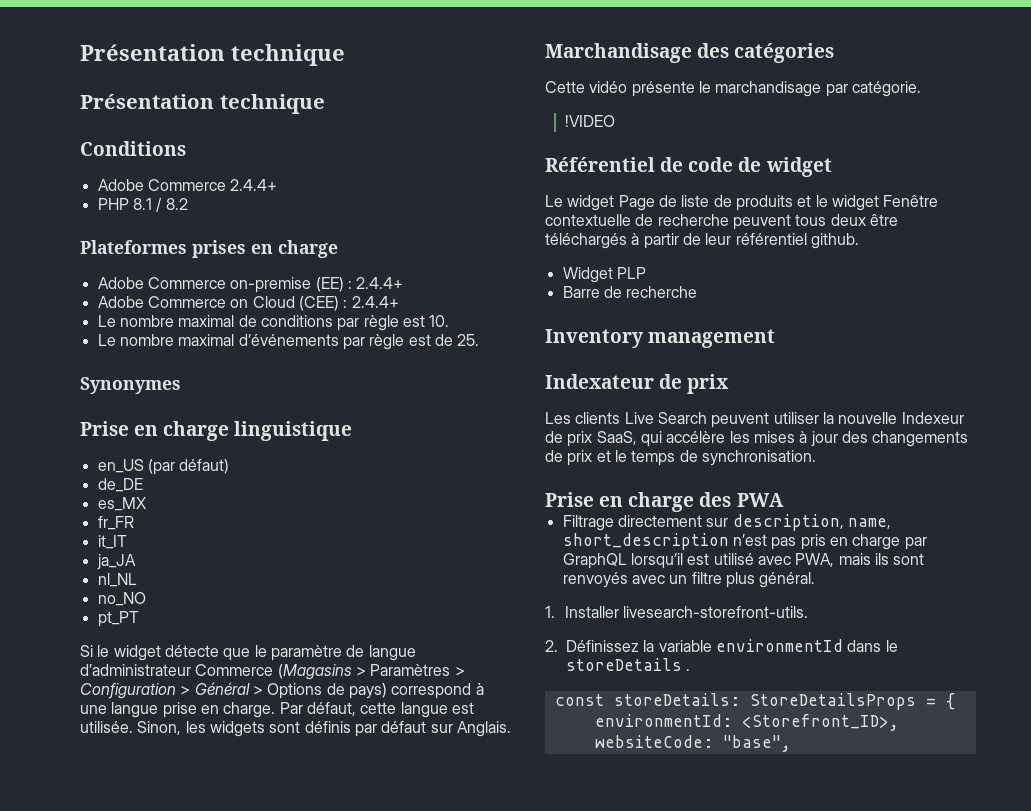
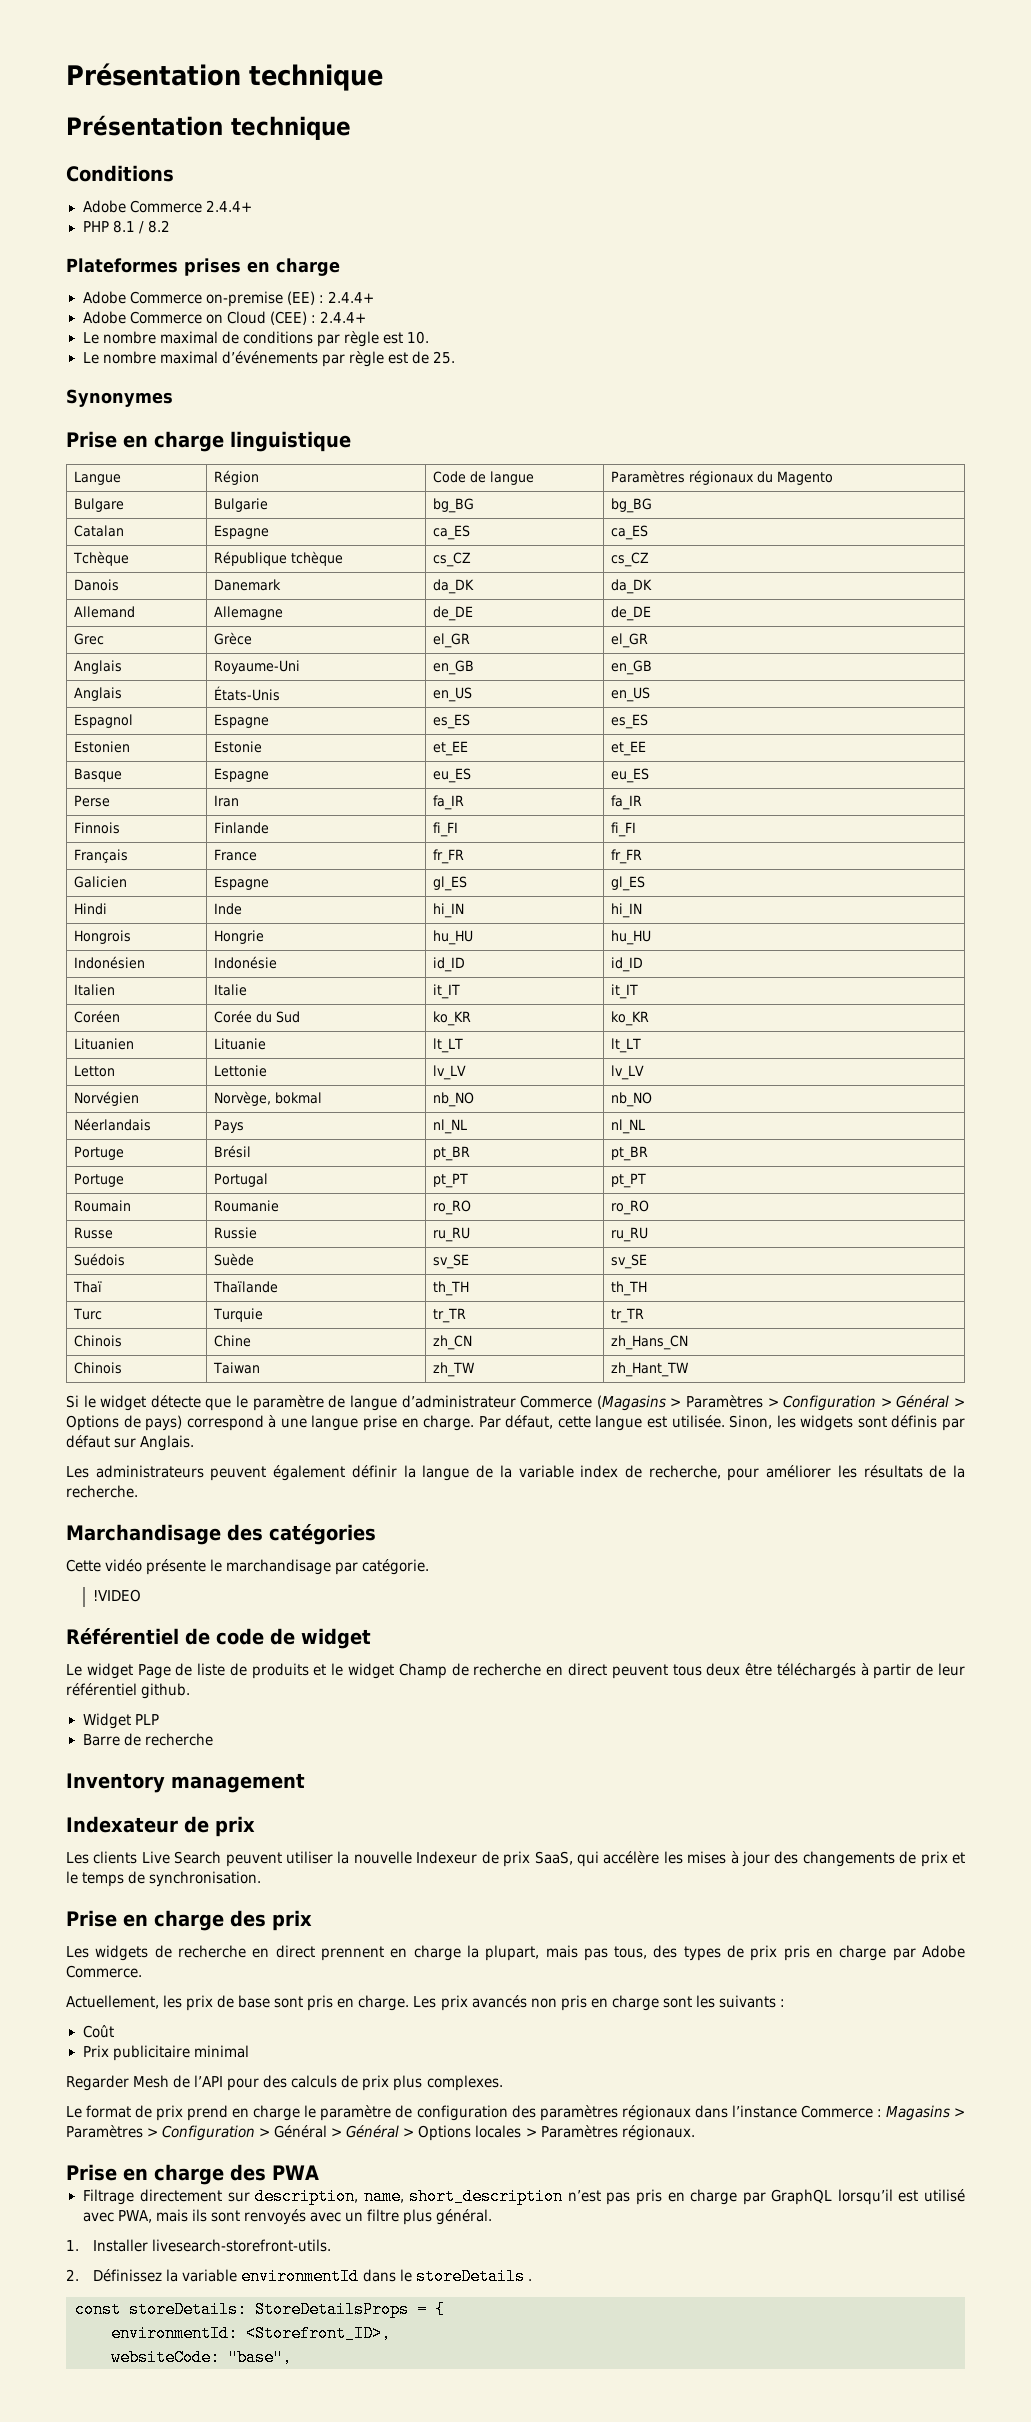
- en_US (par défaut)
- de_DE
- es_MX
- fr_FR
- it_IT
- ja_JA
- nl_NL
- no_NO
- pt_PT
+ Langue | Région | Code de langue | Paramètres régionaux du Magento
+ Bulgare | Bulgarie | bg_BG | bg_BG
+ Catalan | Espagne | ca_ES | ca_ES
+ Tchèque | République tchèque | cs_CZ | cs_CZ
+ Danois | Danemark | da_DK | da_DK
+ Allemand | Allemagne | de_DE | de_DE
+ Grec | Grèce | el_GR | el_GR
+ Anglais | Royaume-Uni | en_GB | en_GB
+ Anglais | États-Unis | en_US | en_US
+ Espagnol | Espagne | es_ES | es_ES
+ Estonien | Estonie | et_EE | et_EE
+ Basque | Espagne | eu_ES | eu_ES
+ Perse | Iran | fa_IR | fa_IR
+ Finnois | Finlande | fi_FI | fi_FI
+ Français | France | fr_FR | fr_FR
+ Galicien | Espagne | gl_ES | gl_ES
+ Hindi | Inde | hi_IN | hi_IN
+ Hongrois | Hongrie | hu_HU | hu_HU
+ Indonésien | Indonésie | id_ID | id_ID
+ Italien | Italie | it_IT | it_IT
+ Coréen | Corée du Sud | ko_KR | ko_KR
+ Lituanien | Lituanie | lt_LT | lt_LT
+ Letton | Lettonie | lv_LV | lv_LV
+ Norvégien | Norvège, bokmal | nb_NO | nb_NO
+ Néerlandais | Pays | nl_NL | nl_NL
+ Portuge | Brésil | pt_BR | pt_BR
+ Portuge | Portugal | pt_PT | pt_PT
+ Roumain | Roumanie | ro_RO | ro_RO
+ Russe | Russie | ru_RU | ru_RU
+ Suédois | Suède | sv_SE | sv_SE
+ Thaï | Thaïlande | th_TH | th_TH
+ Turc | Turquie | tr_TR | tr_TR
+ Chinois | Chine | zh_CN | zh_Hans_CN
+ Chinois | Taiwan | zh_TW | zh_Hant_TW
+ Les administrateurs peuvent également définir la langue de la variable index de recherche, pour améliorer les résultats de la recherche.
- Le widget Page de liste de produits et le widget Fenêtre contextuelle de recherche peuvent tous deux être téléchargés à partir de leur référentiel github.
+ Le widget Page de liste de produits et le widget Champ de recherche en direct peuvent tous deux être téléchargés à partir de leur référentiel github.
+ Prise en charge des prix
+ Les widgets de recherche en direct prennent en charge la plupart, mais pas tous, des types de prix pris en charge par Adobe Commerce.
+ Actuellement, les prix de base sont pris en charge. Les prix avancés non pris en charge sont les suivants :
+ Coût
+ Prix publicitaire minimal
+ Regarder Mesh de l’API pour des calculs de prix plus complexes.
+ Le format de prix prend en charge le paramètre de configuration des paramètres régionaux dans l’instance Commerce : Magasins > Paramètres > Configuration > Général > Général > Options locales > Paramètres régionaux.

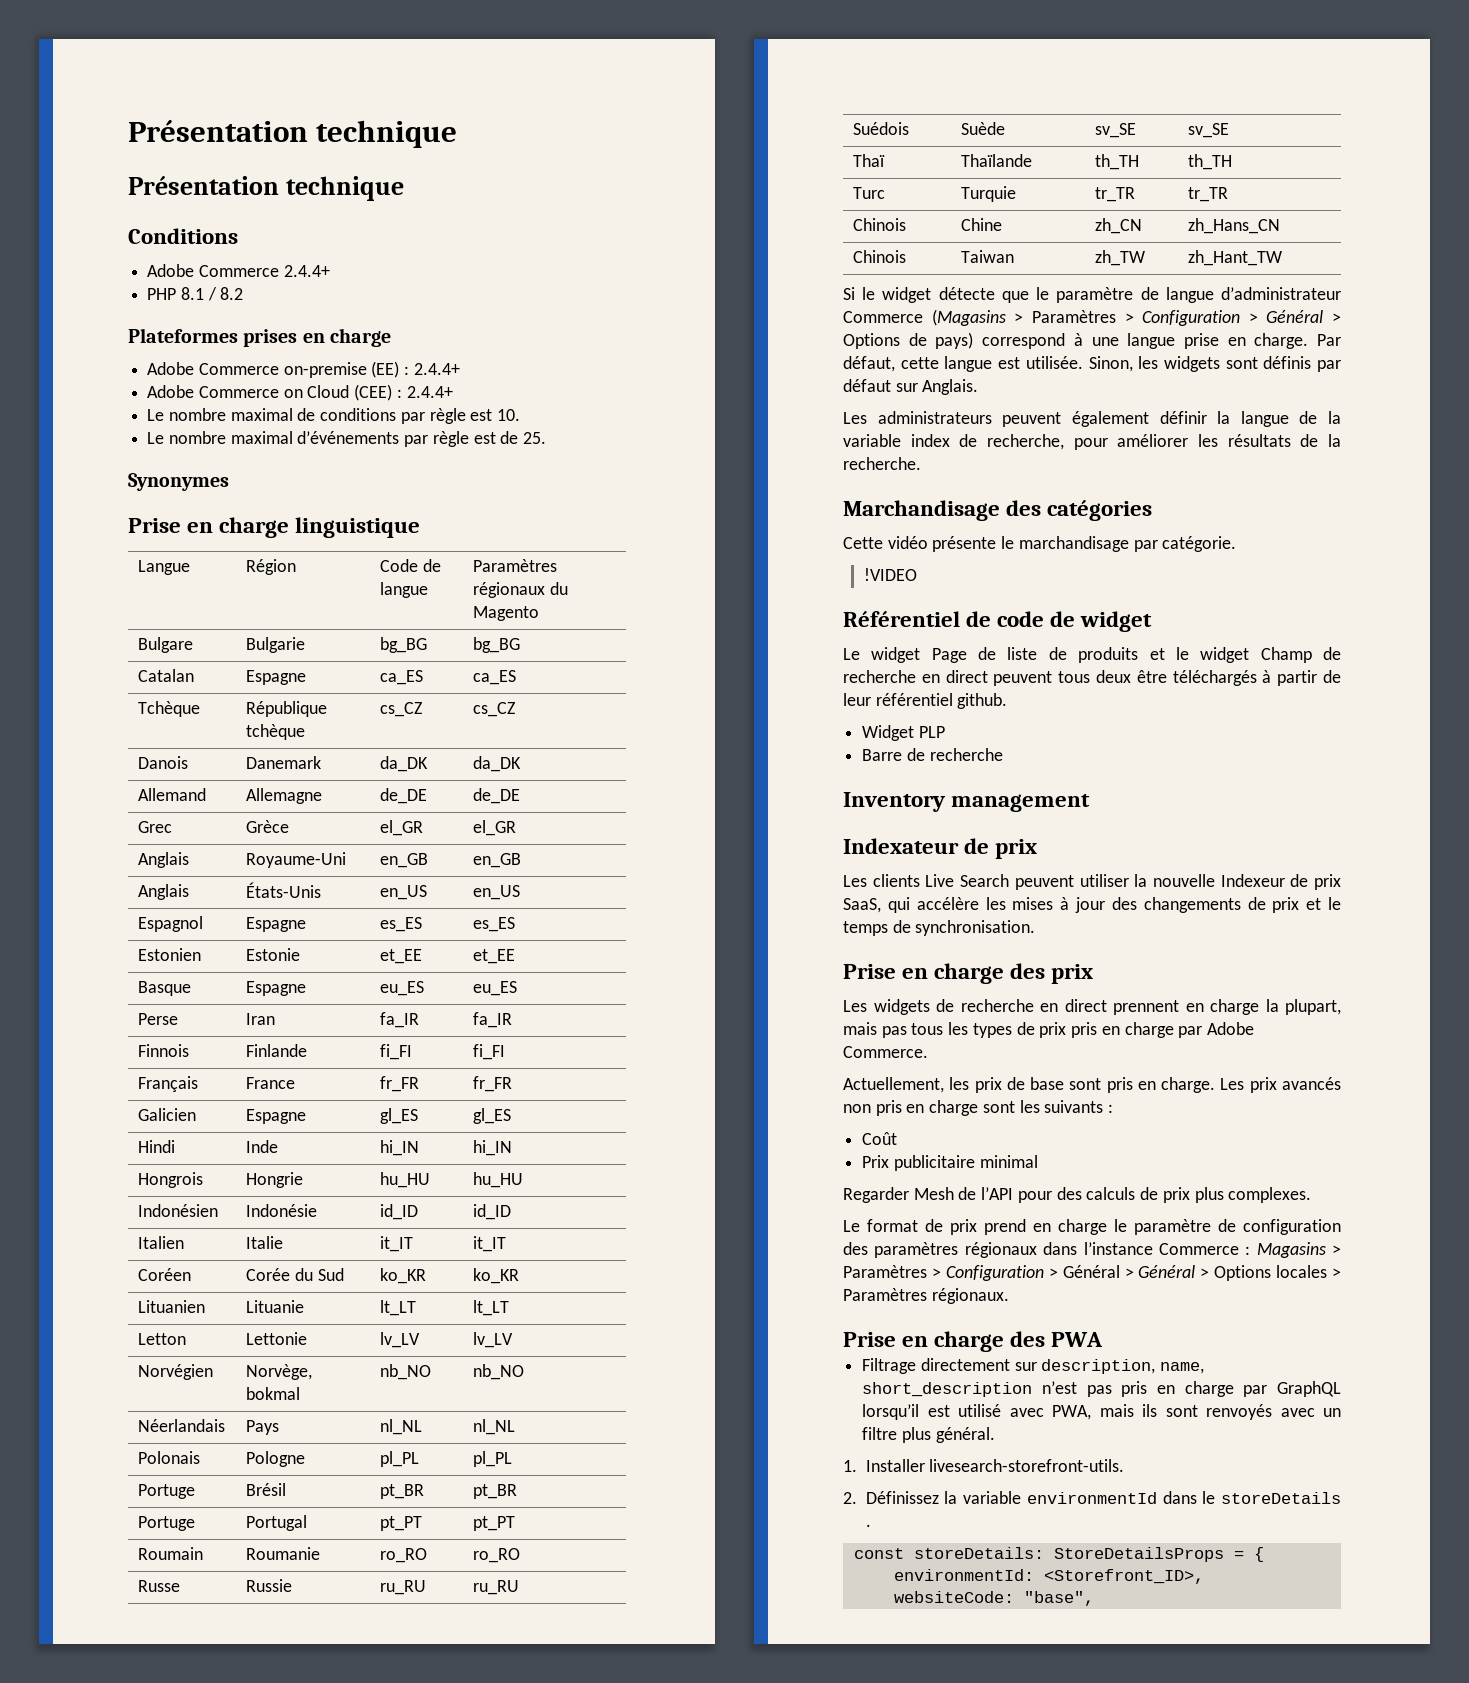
+ Polonais | Pologne | pl_PL | pl_PL
- Les widgets de recherche en direct prennent en charge la plupart, mais pas tous, des types de prix pris en charge par Adobe Commerce.
+ Les widgets de recherche en direct prennent en charge la plupart, mais pas tous les types de prix pris en charge par Adobe Commerce.

